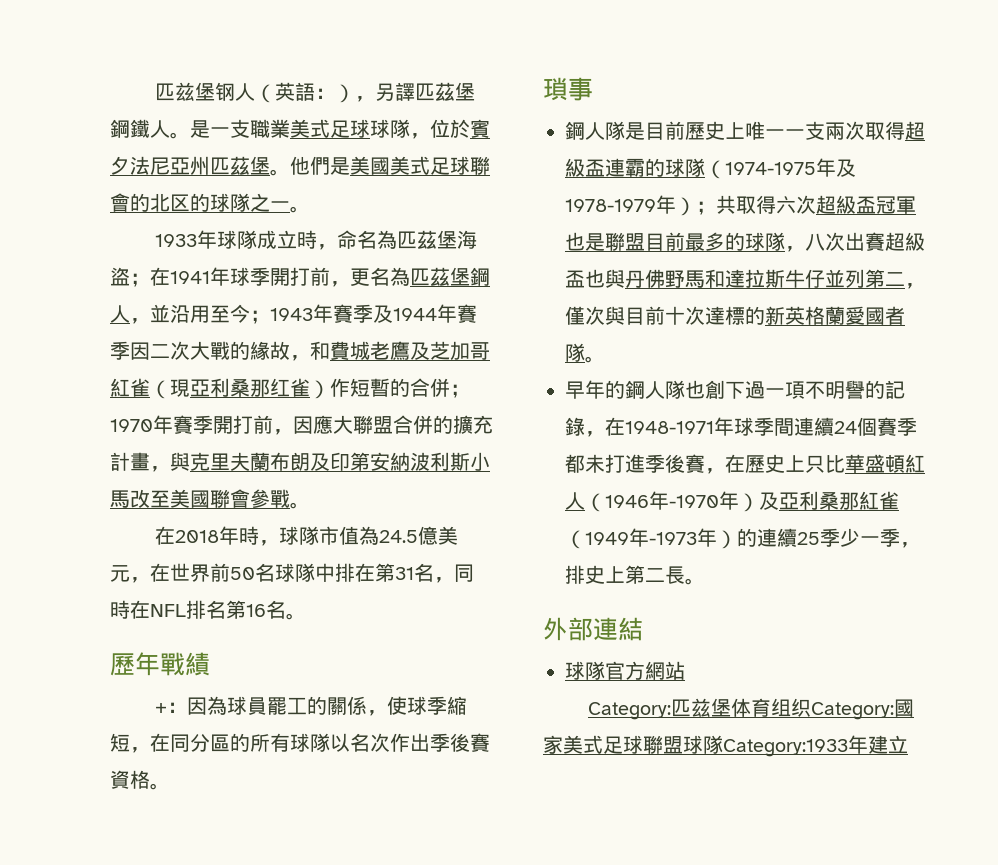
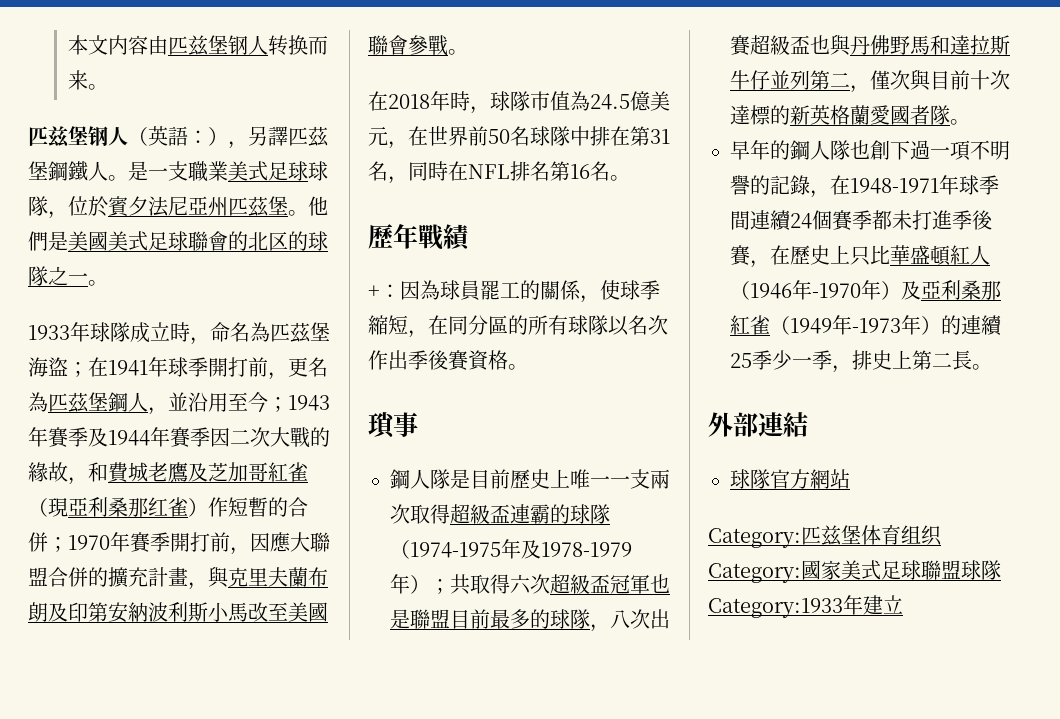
+ 本文内容由匹兹堡钢人转换而来。

